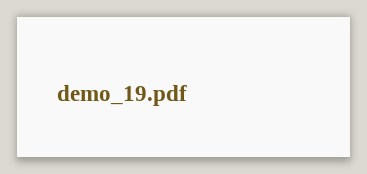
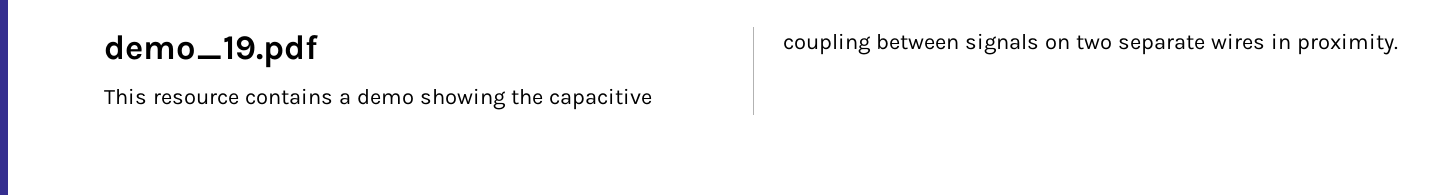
+ This resource contains a demo showing the capacitive coupling between signals on two separate wires in proximity.

